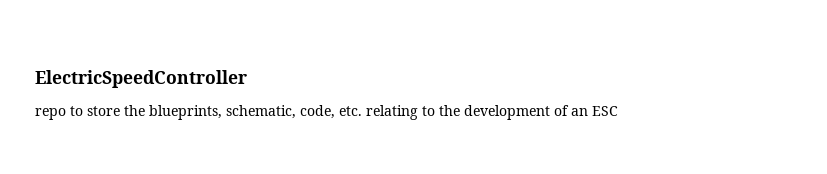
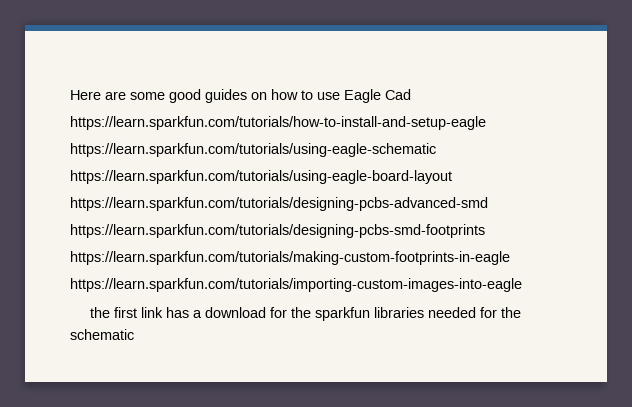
- ElectricSpeedController
- repo to store the blueprints, schematic, code, etc. relating to the development of an ESC
+ Here are some good guides on how to use Eagle Cad
+ https://learn.sparkfun.com/tutorials/how-to-install-and-setup-eagle
+ https://learn.sparkfun.com/tutorials/using-eagle-schematic
+ https://learn.sparkfun.com/tutorials/using-eagle-board-layout
+ https://learn.sparkfun.com/tutorials/designing-pcbs-advanced-smd
+ https://learn.sparkfun.com/tutorials/designing-pcbs-smd-footprints
+ https://learn.sparkfun.com/tutorials/making-custom-footprints-in-eagle
+ https://learn.sparkfun.com/tutorials/importing-custom-images-into-eagle
+ the first link has a download for the sparkfun libraries needed for the schematic

